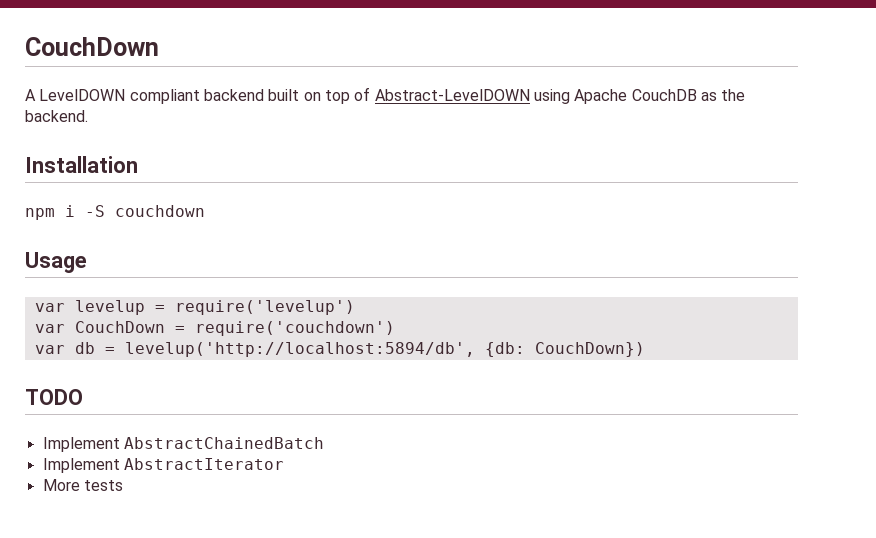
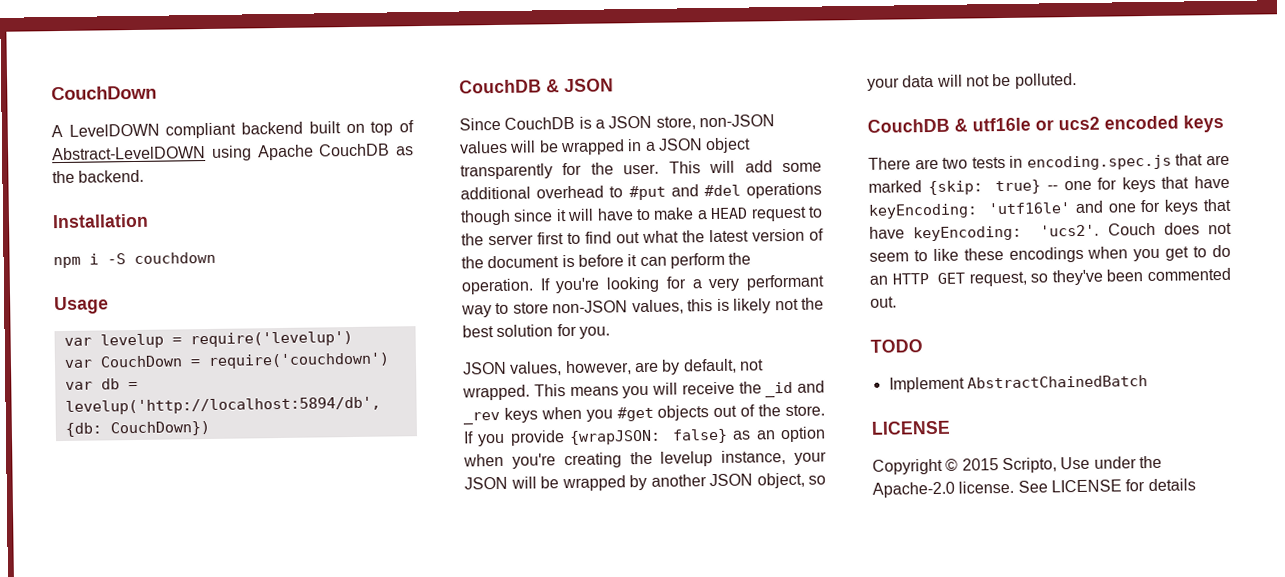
+ CouchDB & JSON
+ Since CouchDB is a JSON store, non-JSON values will be wrapped in a JSON object transparently for the user. This will add some additional overhead to #put and #del operations though since it will have to make a HEAD request to the server first to find out what the latest version of the document is before it can perform the operation. If you're looking for a very performant way to store non-JSON values, this is likely not the best solution for you.
+ JSON values, however, are by default, not wrapped. This means you will receive the _id and _rev keys when you #get objects out of the store. If you provide {wrapJSON: false} as an option when you're creating the levelup instance, your JSON will be wrapped by another JSON object, so your data will not be polluted.
+ CouchDB & utf16le or ucs2 encoded keys
+ There are two tests in encoding.spec.js that are marked {skip: true} -- one for keys that have keyEncoding: 'utf16le' and one for keys that have keyEncoding: 'ucs2'. Couch does not seem to like these encodings when you get to do an HTTP GET request, so they've been commented out.
  TODO
  Implement AbstractChainedBatch
- Implement AbstractIterator
- More tests
+ LICENSE
+ Copyright © 2015 Scripto, Use under the Apache-2.0 license. See LICENSE for details

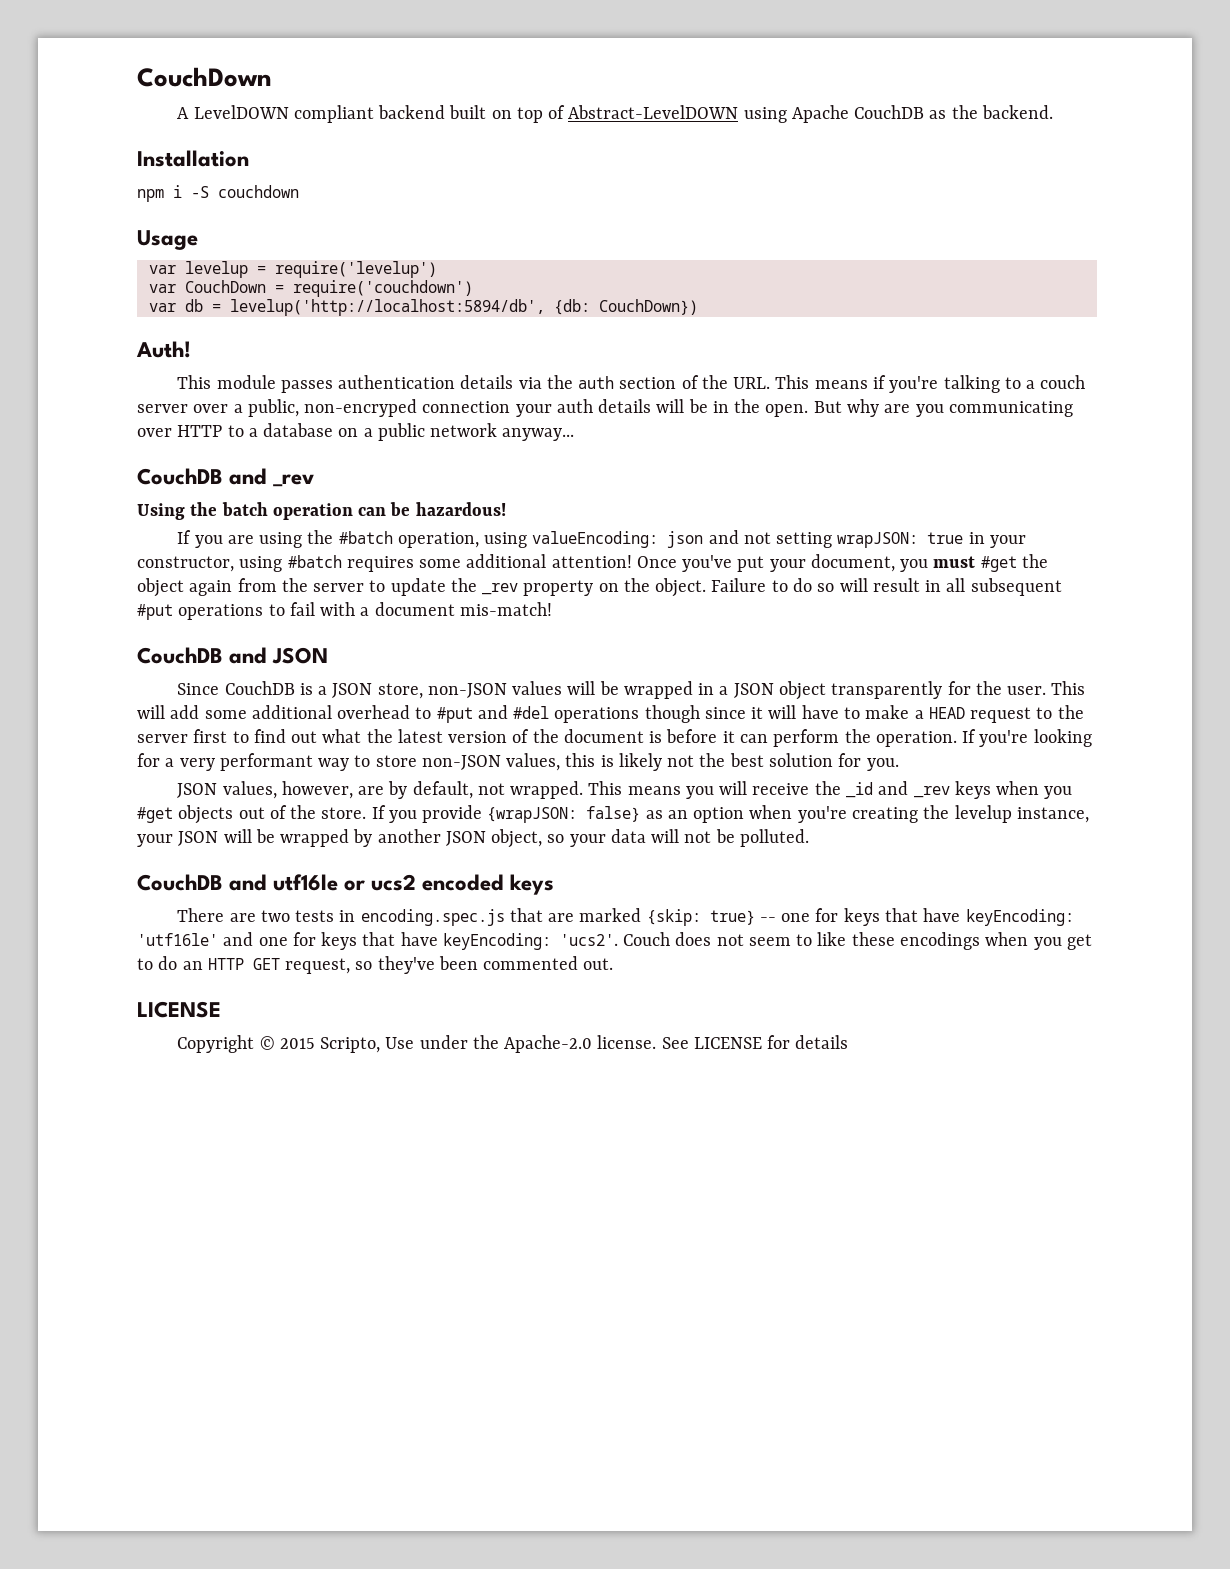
- CouchDB & JSON
+ Auth!
+ This module passes authentication details via the auth section of the URL. This means if you're talking to a couch server over a public, non-encryped connection your auth details will be in the open. But why are you communicating over HTTP to a database on a public network anyway...
+ CouchDB and _rev
+ Using the batch operation can be hazardous!
+ If you are using the #batch operation, using valueEncoding: json and not setting wrapJSON: true in your constructor, using #batch requires some additional attention! Once you've put your document, you must #get the object again from the server to update the _rev property on the object. Failure to do so will result in all subsequent #put operations to fail with a document mis-match!
+ CouchDB and JSON
- CouchDB & utf16le or ucs2 encoded keys
+ CouchDB and utf16le or ucs2 encoded keys
- TODO
- Implement AbstractChainedBatch

